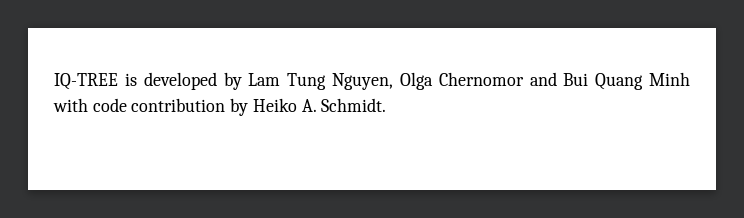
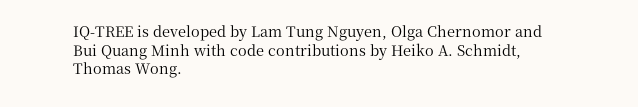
- IQ-TREE is developed by Lam Tung Nguyen, Olga Chernomor and Bui Quang Minh with code contribution by Heiko A. Schmidt.
+ IQ-TREE is developed by Lam Tung Nguyen, Olga Chernomor and Bui Quang Minh with code contributions by Heiko A. Schmidt, Thomas Wong.

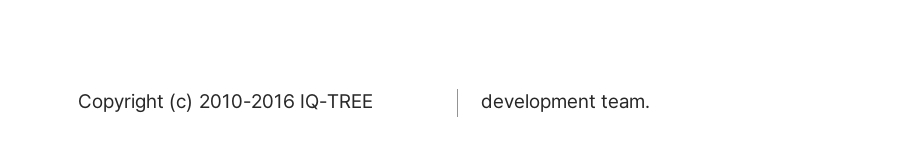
- IQ-TREE is developed by Lam Tung Nguyen, Olga Chernomor and Bui Quang Minh with code contributions by Heiko A. Schmidt, Thomas Wong.
+ Copyright (c) 2010-2016 IQ-TREE development team.

